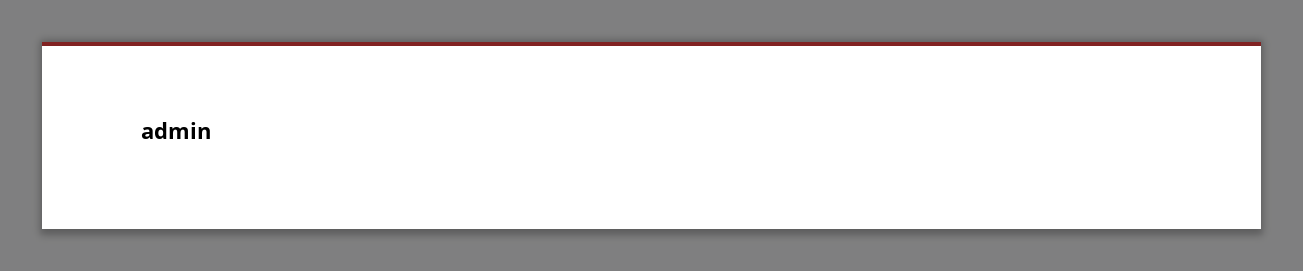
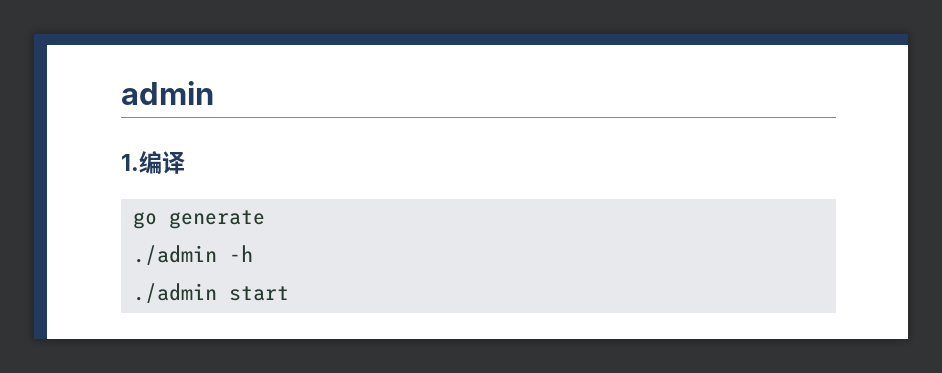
+ 1.编译
+ go generate
+ ./admin -h
+ ./admin start

